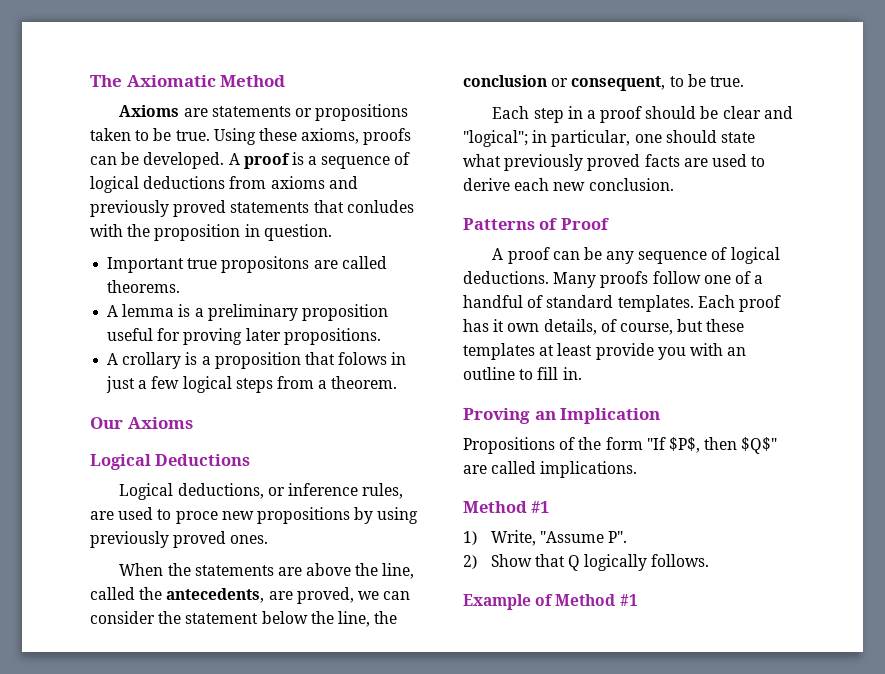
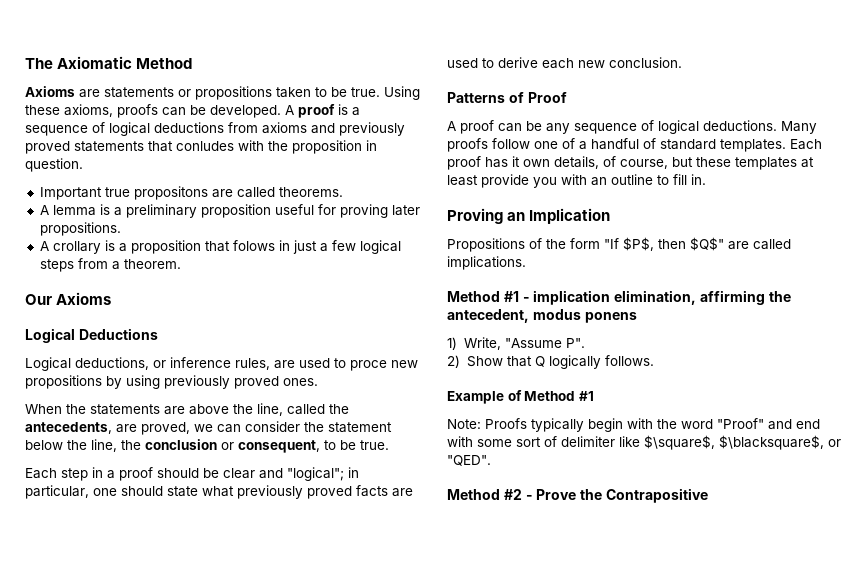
  Propositions of the form "If $P$, then $Q$" are called implications.
- Method #1
+ Method #1 - implication elimination, affirming the antecedent, modus ponens
+ Note: Proofs typically begin with the word "Proof" and end with some sort of delimiter like $\square$, $\blacksquare$, or "QED".
+ Method #2 - Prove the Contrapositive

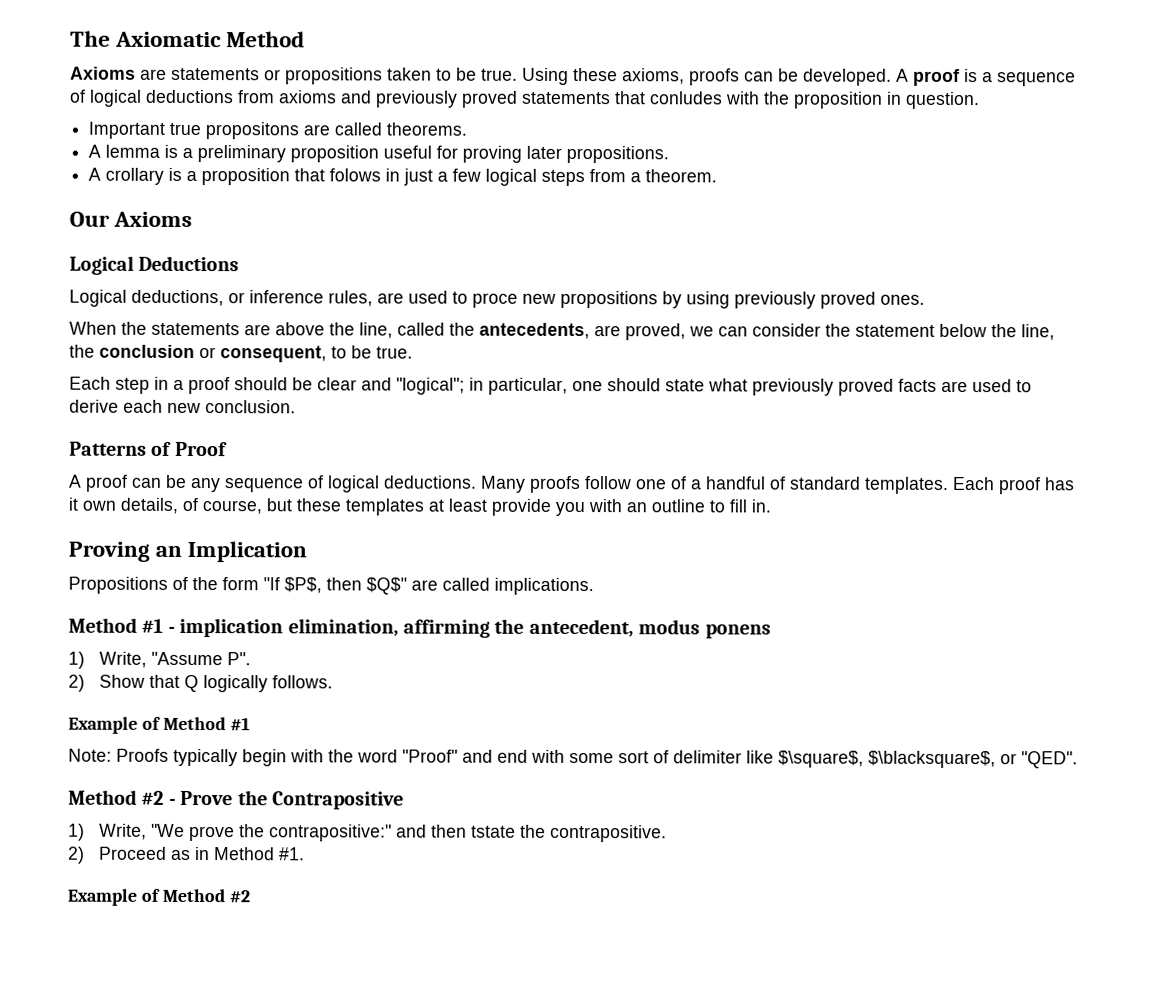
+ 1) Write, "We prove the contrapositive:" and then tstate the contrapositive.
+ 2) Proceed as in Method #1.
+ Example of Method #2

